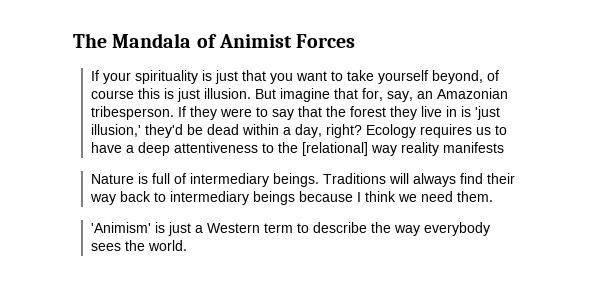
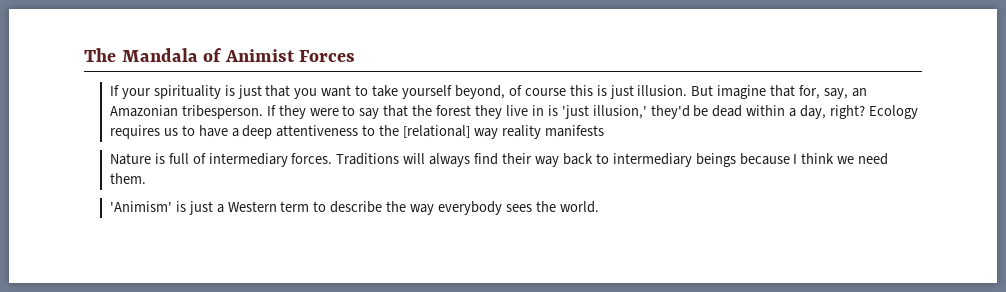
- Nature is full of intermediary beings.
+ Nature is full of intermediary forces.

